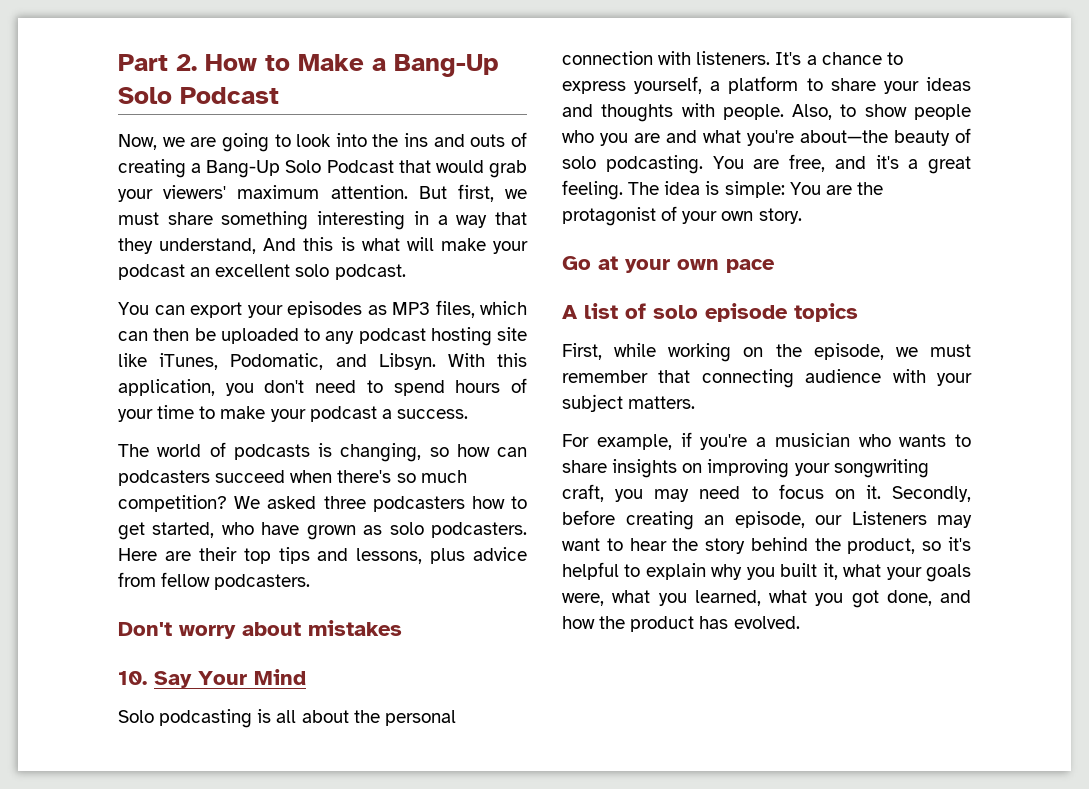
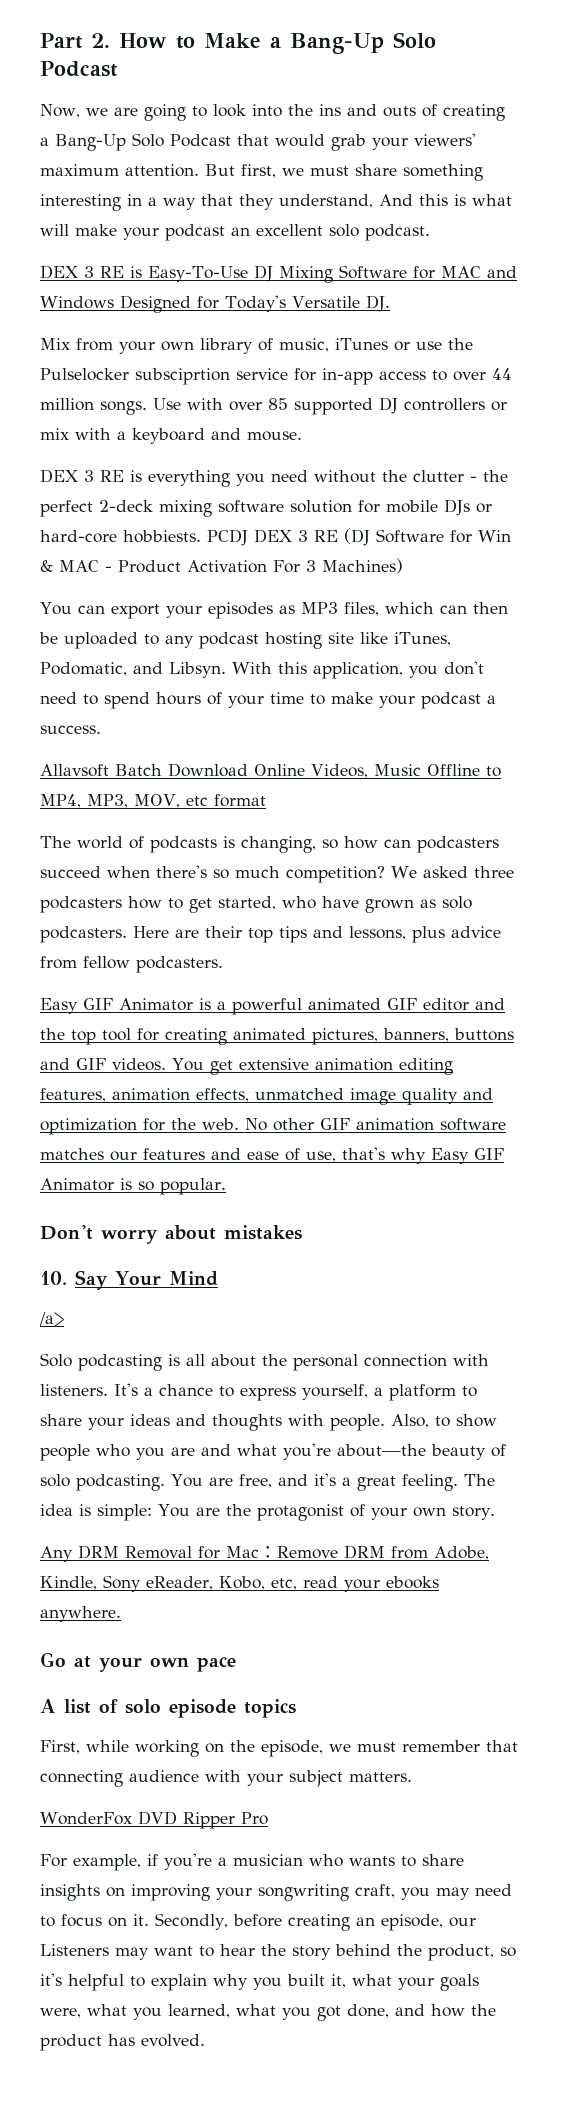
+ DEX 3 RE is Easy-To-Use DJ Mixing Software for MAC and Windows Designed for Today's Versatile DJ.
+ Mix from your own library of music, iTunes or use the Pulselocker subsciprtion service for in-app access to over 44 million songs. Use with over 85 supported DJ controllers or mix with a keyboard and mouse.
+ DEX 3 RE is everything you need without the clutter - the perfect 2-deck mixing software solution for mobile DJs or hard-core hobbiests. PCDJ DEX 3 RE (DJ Software for Win & MAC - Product Activation For 3 Machines)
+ Allavsoft Batch Download Online Videos, Music Offline to MP4, MP3, MOV, etc format
+ Easy GIF Animator is a powerful animated GIF editor and the top tool for creating animated pictures, banners, buttons and GIF videos. You get extensive animation editing features, animation effects, unmatched image quality and optimization for the web. No other GIF animation software matches our features and ease of use, that's why Easy GIF Animator is so popular.
+ /a>
+ Any DRM Removal for Mac：Remove DRM from Adobe, Kindle, Sony eReader, Kobo, etc, read your ebooks anywhere.
+ WonderFox DVD Ripper Pro

